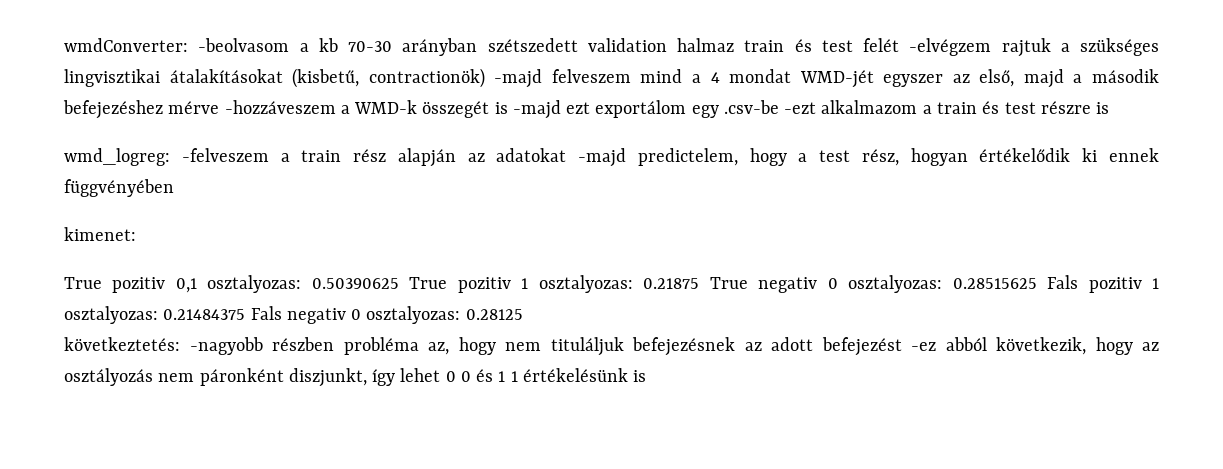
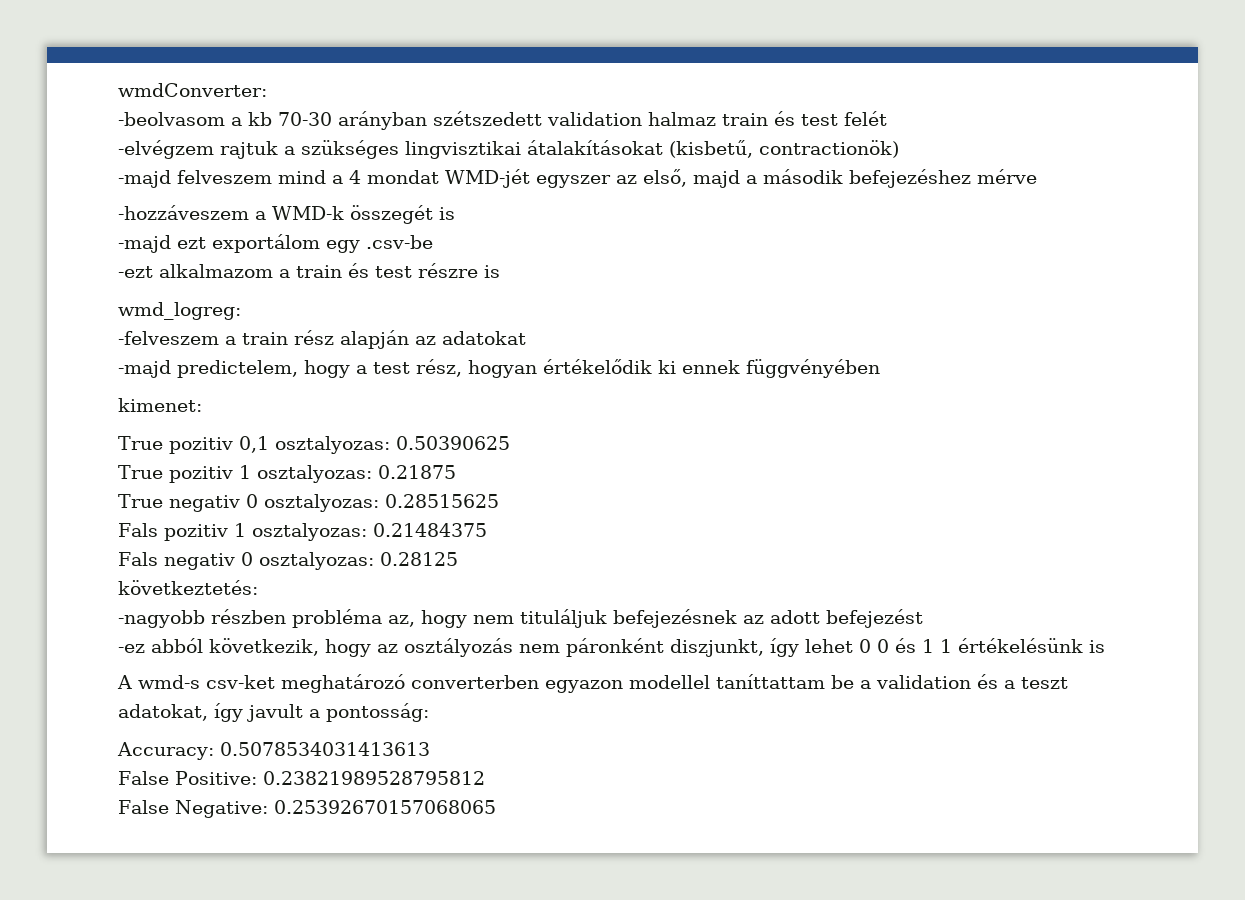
- wmdConverter: -beolvasom a kb 70-30 arányban szétszedett validation halmaz train és test felét -elvégzem rajtuk a szükséges lingvisztikai átalakításokat (kisbetű, contractionök) -majd felveszem mind a 4 mondat WMD-jét egyszer az első, majd a második befejezéshez mérve -hozzáveszem a WMD-k összegét is -majd ezt exportálom egy .csv-be -ezt alkalmazom a train és test részre is
+ wmdConverter:
+ -beolvasom a kb 70-30 arányban szétszedett validation halmaz train és test felét
+ -elvégzem rajtuk a szükséges lingvisztikai átalakításokat (kisbetű, contractionök)
+ -majd felveszem mind a 4 mondat WMD-jét egyszer az első, majd a második befejezéshez mérve
+ -hozzáveszem a WMD-k összegét is
+ -majd ezt exportálom egy .csv-be
+ -ezt alkalmazom a train és test részre is
- wmd_logreg: -felveszem a train rész alapján az adatokat -majd predictelem, hogy a test rész, hogyan értékelődik ki ennek függvényében
+ wmd_logreg:
+ -felveszem a train rész alapján az adatokat
+ -majd predictelem, hogy a test rész, hogyan értékelődik ki ennek függvényében
- True pozitiv 0,1 osztalyozas: 0.50390625 True pozitiv 1 osztalyozas: 0.21875 True negativ 0 osztalyozas: 0.28515625 Fals pozitiv 1 osztalyozas: 0.21484375 Fals negativ 0 osztalyozas: 0.28125
+ True pozitiv 0,1 osztalyozas: 0.50390625
+ True pozitiv 1 osztalyozas: 0.21875
+ True negativ 0 osztalyozas: 0.28515625
+ Fals pozitiv 1 osztalyozas: 0.21484375
+ Fals negativ 0 osztalyozas: 0.28125
- következtetés: -nagyobb részben probléma az, hogy nem tituláljuk befejezésnek az adott befejezést -ez abból következik, hogy az osztályozás nem páronként diszjunkt, így lehet 0 0 és 1 1 értékelésünk is
+ következtetés:
+ -nagyobb részben probléma az, hogy nem tituláljuk befejezésnek az adott befejezést
+ -ez abból következik, hogy az osztályozás nem páronként diszjunkt, így lehet 0 0 és 1 1 értékelésünk is
+ A wmd-s csv-ket meghatározó converterben egyazon modellel taníttattam be a validation és a teszt adatokat, így javult a pontosság:
+ Accuracy: 0.5078534031413613
+ False Positive: 0.23821989528795812
+ False Negative: 0.25392670157068065

